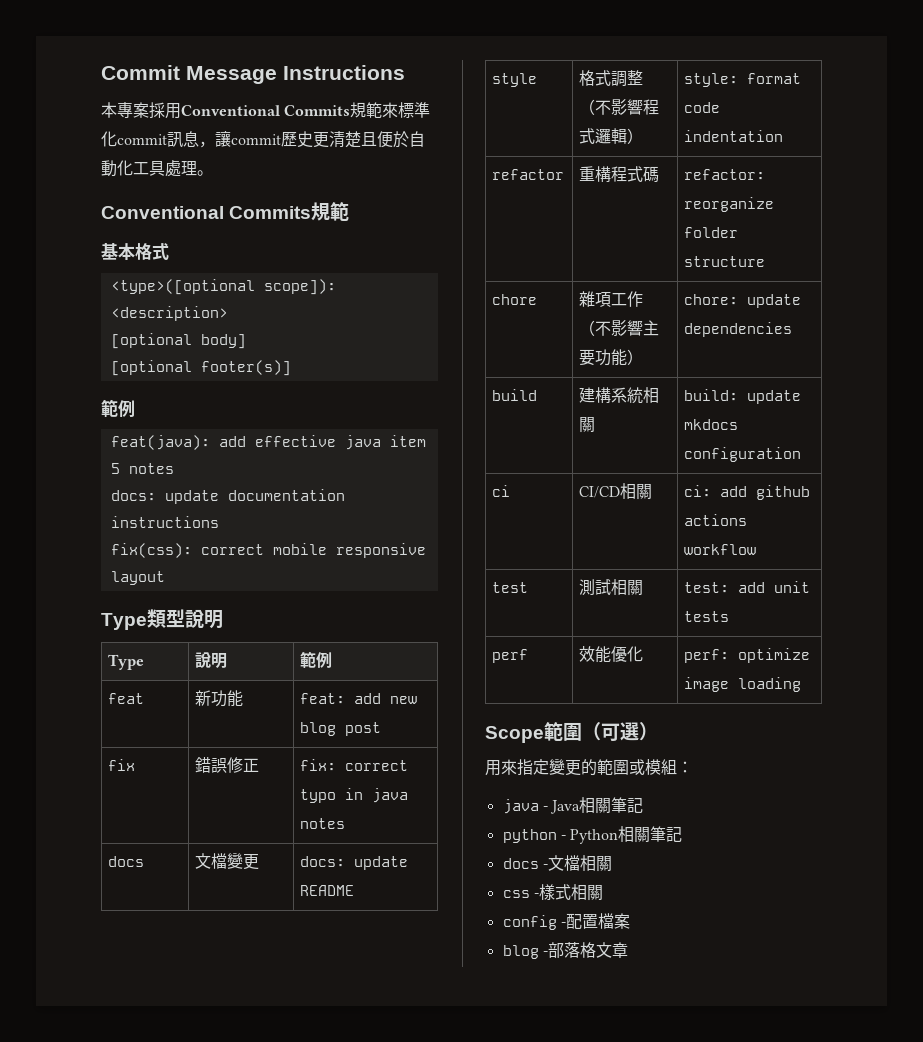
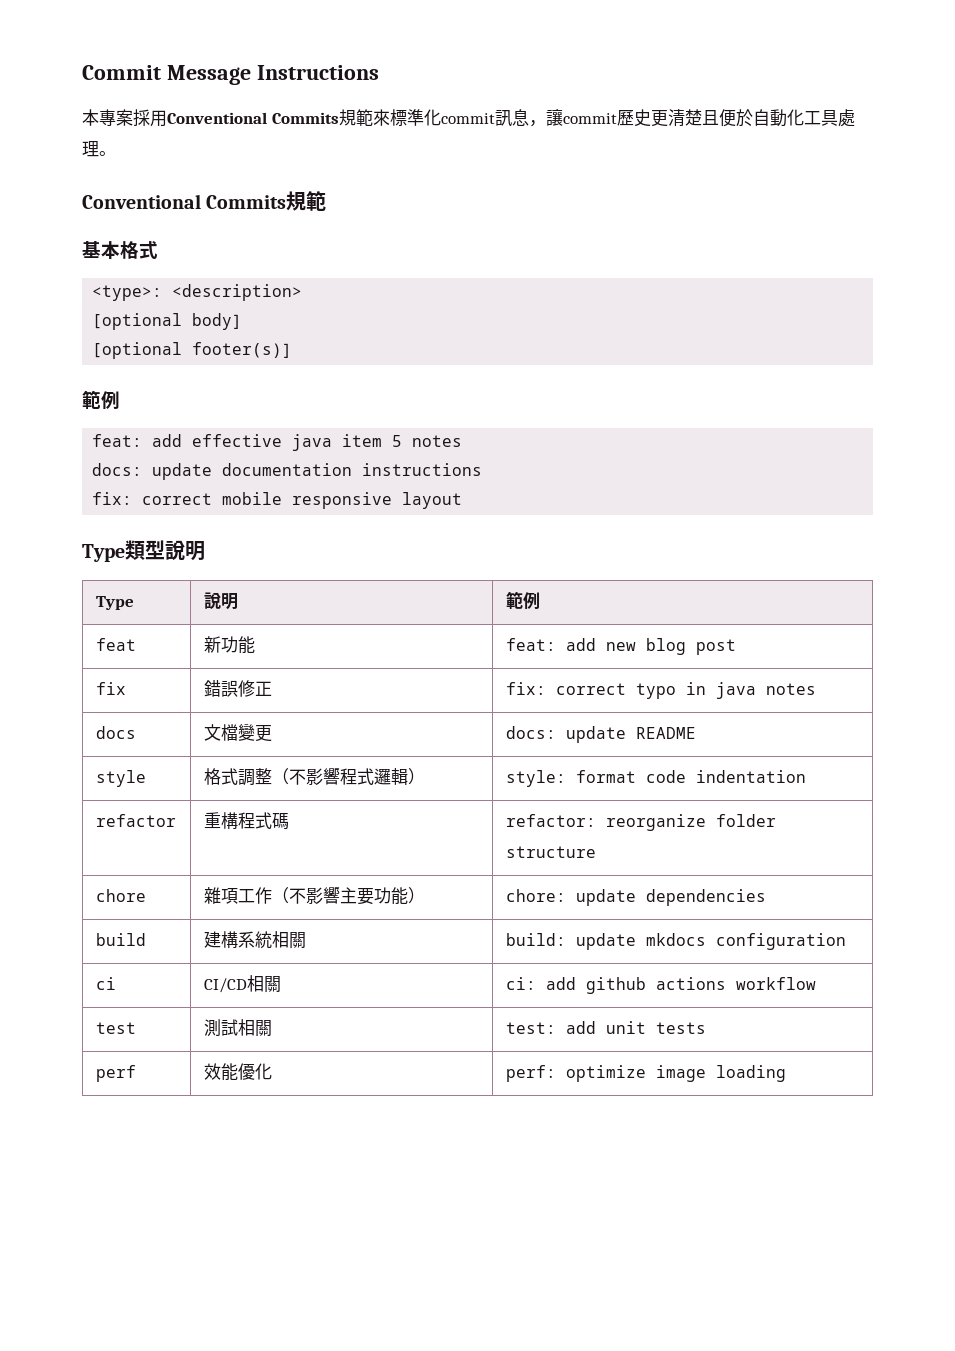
- <type>([optional scope]): <description>
+ <type>: <description>
- feat(java): add effective java item 5 notes
+ feat: add effective java item 5 notes
- fix(css): correct mobile responsive layout
+ fix: correct mobile responsive layout
- Scope範圍（可選）
- 用來指定變更的範圍或模組：
- java - Java相關筆記
- python - Python相關筆記
- docs -文檔相關
- css -樣式相關
- config -配置檔案
- blog -部落格文章

